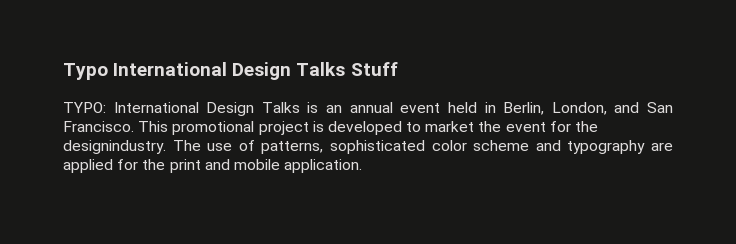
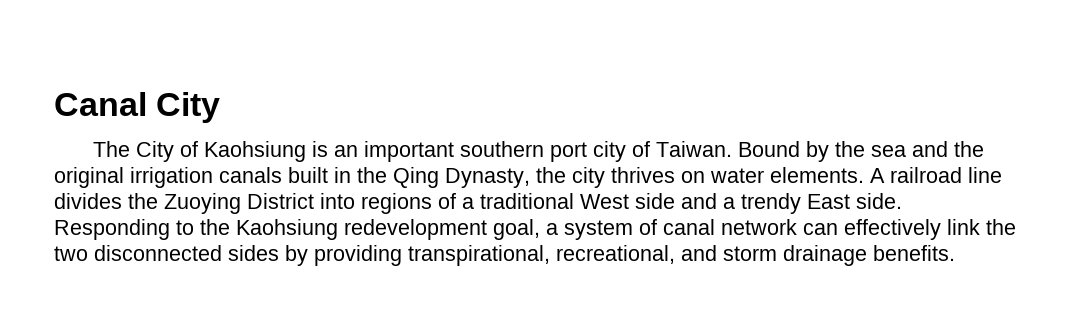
- Typo International Design Talks Stuff
- TYPO: International Design Talks is an annual event held in Berlin, London, and San Francisco. This promotional project is developed to market the event for the designindustry. The use of patterns, sophisticated color scheme and typography are applied for the print and mobile application.
+ Canal City
+ The City of Kaohsiung is an important southern port city of Taiwan. Bound by the sea and the original irrigation canals built in the Qing Dynasty, the city thrives on water elements. A railroad line divides the Zuoying District into regions of a traditional West side and a trendy East side. Responding to the Kaohsiung redevelopment goal, a system of canal network can effectively link the two disconnected sides by providing transpirational, recreational, and storm drainage benefits.

